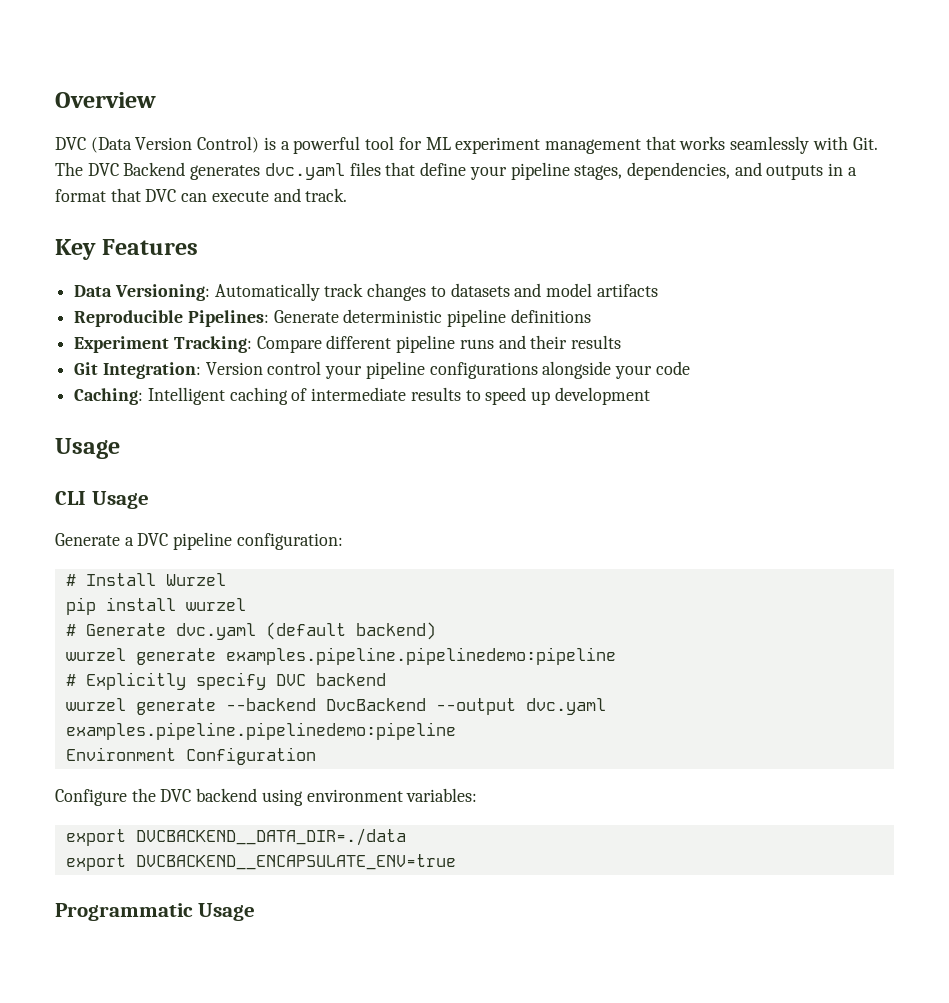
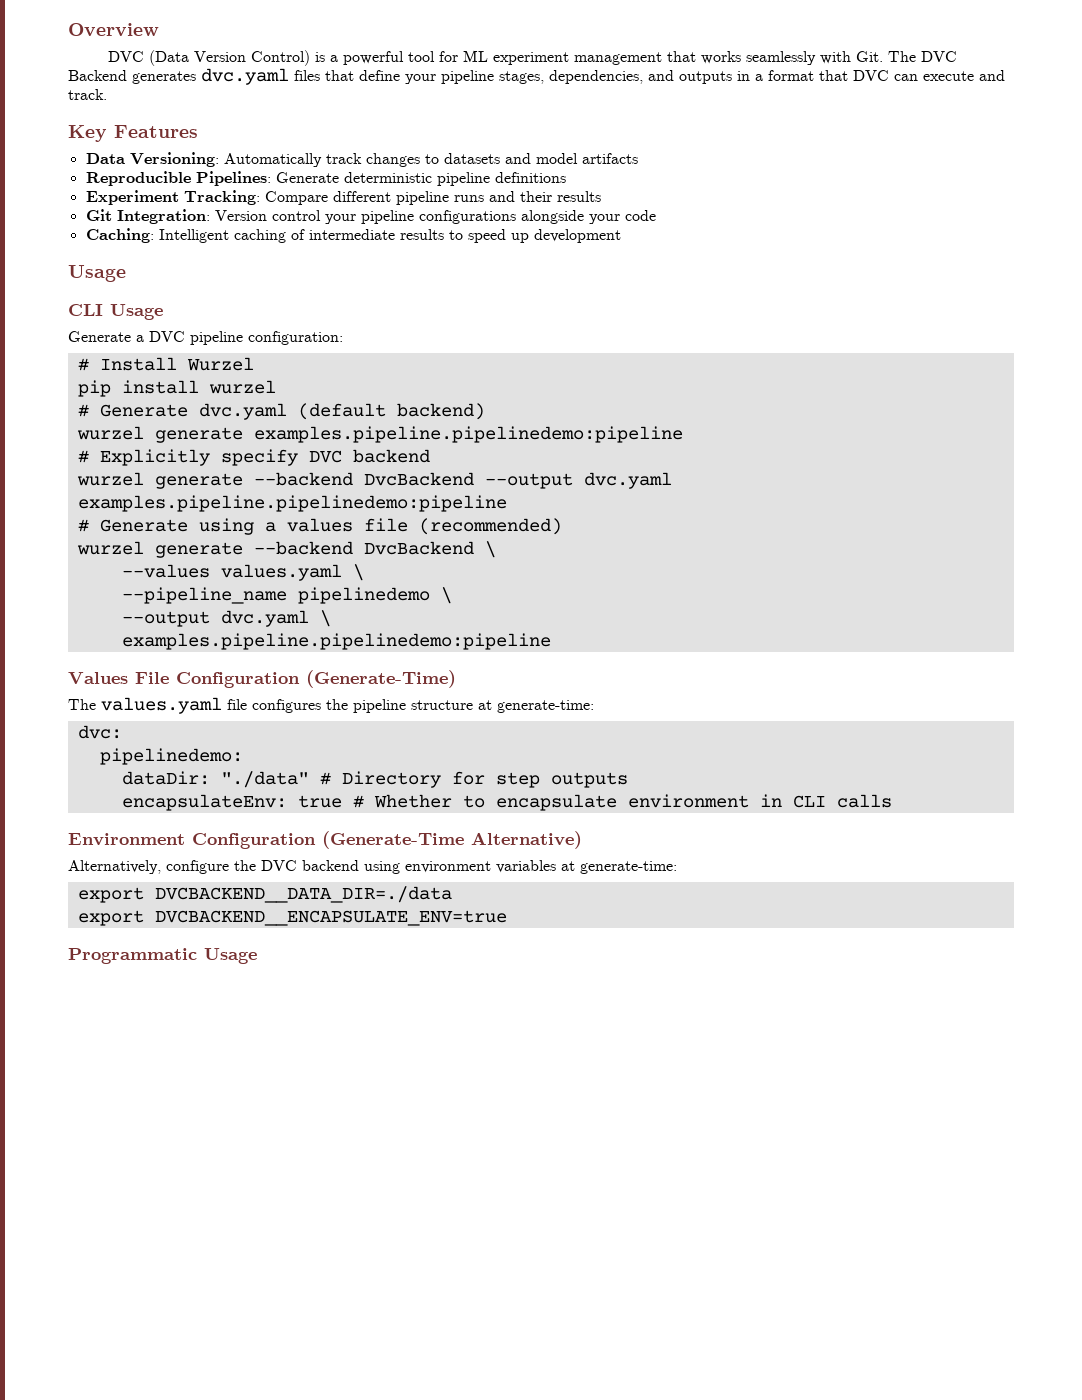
- Environment Configuration
- Configure the DVC backend using environment variables:
+ # Generate using a values file (recommended)
+ wurzel generate --backend DvcBackend \
+ --values values.yaml \
+ --pipeline_name pipelinedemo \
+ --output dvc.yaml \
+ examples.pipeline.pipelinedemo:pipeline
+ Values File Configuration (Generate-Time)
+ The values.yaml file configures the pipeline structure at generate-time:
+ dvc:
+ pipelinedemo:
+ dataDir: "./data" # Directory for step outputs
+ encapsulateEnv: true # Whether to encapsulate environment in CLI calls
+ Environment Configuration (Generate-Time Alternative)
+ Alternatively, configure the DVC backend using environment variables at generate-time:

